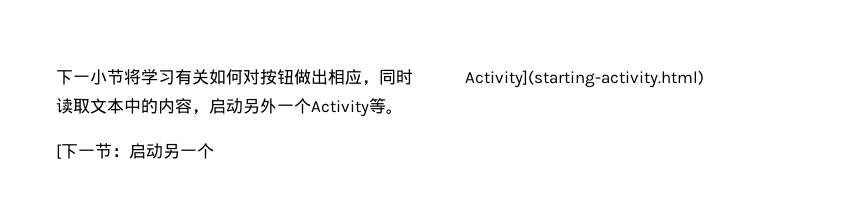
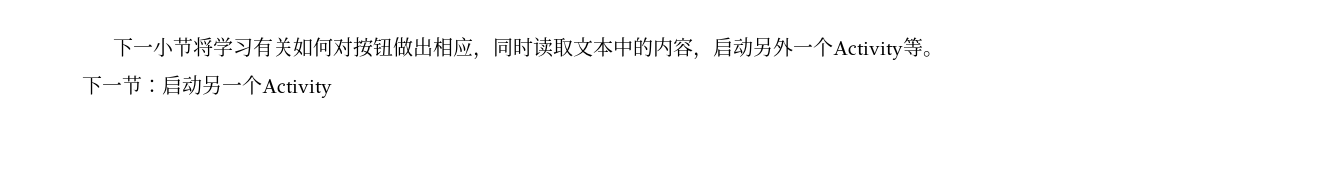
- [下一节：启动另一个Activity](starting-activity.html)
+ 下一节：启动另一个Activity

